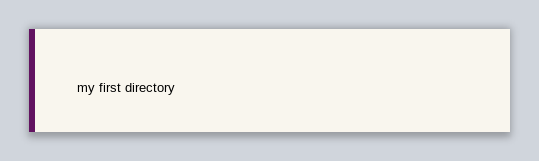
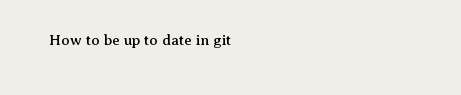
- my first directory
+ How to be up to date in git

